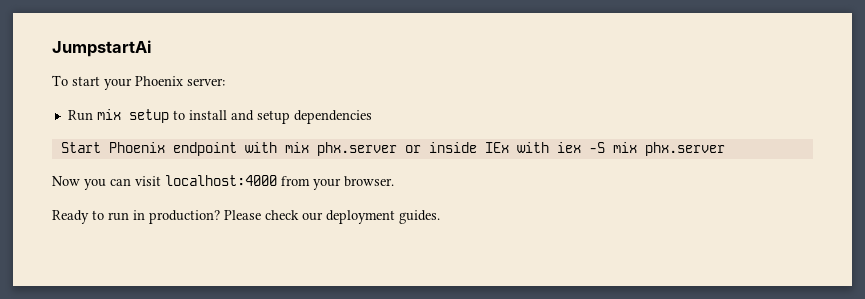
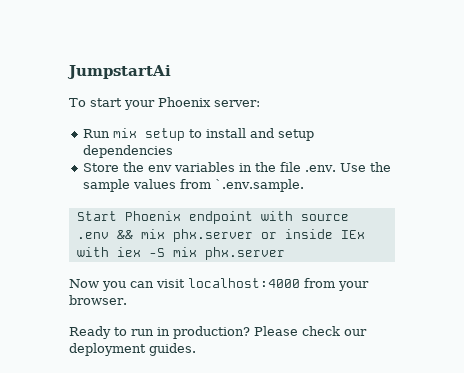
+ Store the env variables in the file .env. Use the sample values from `.env.sample.
- Start Phoenix endpoint with mix phx.server or inside IEx with iex -S mix phx.server
+ Start Phoenix endpoint with source .env && mix phx.server or inside IEx with iex -S mix phx.server

